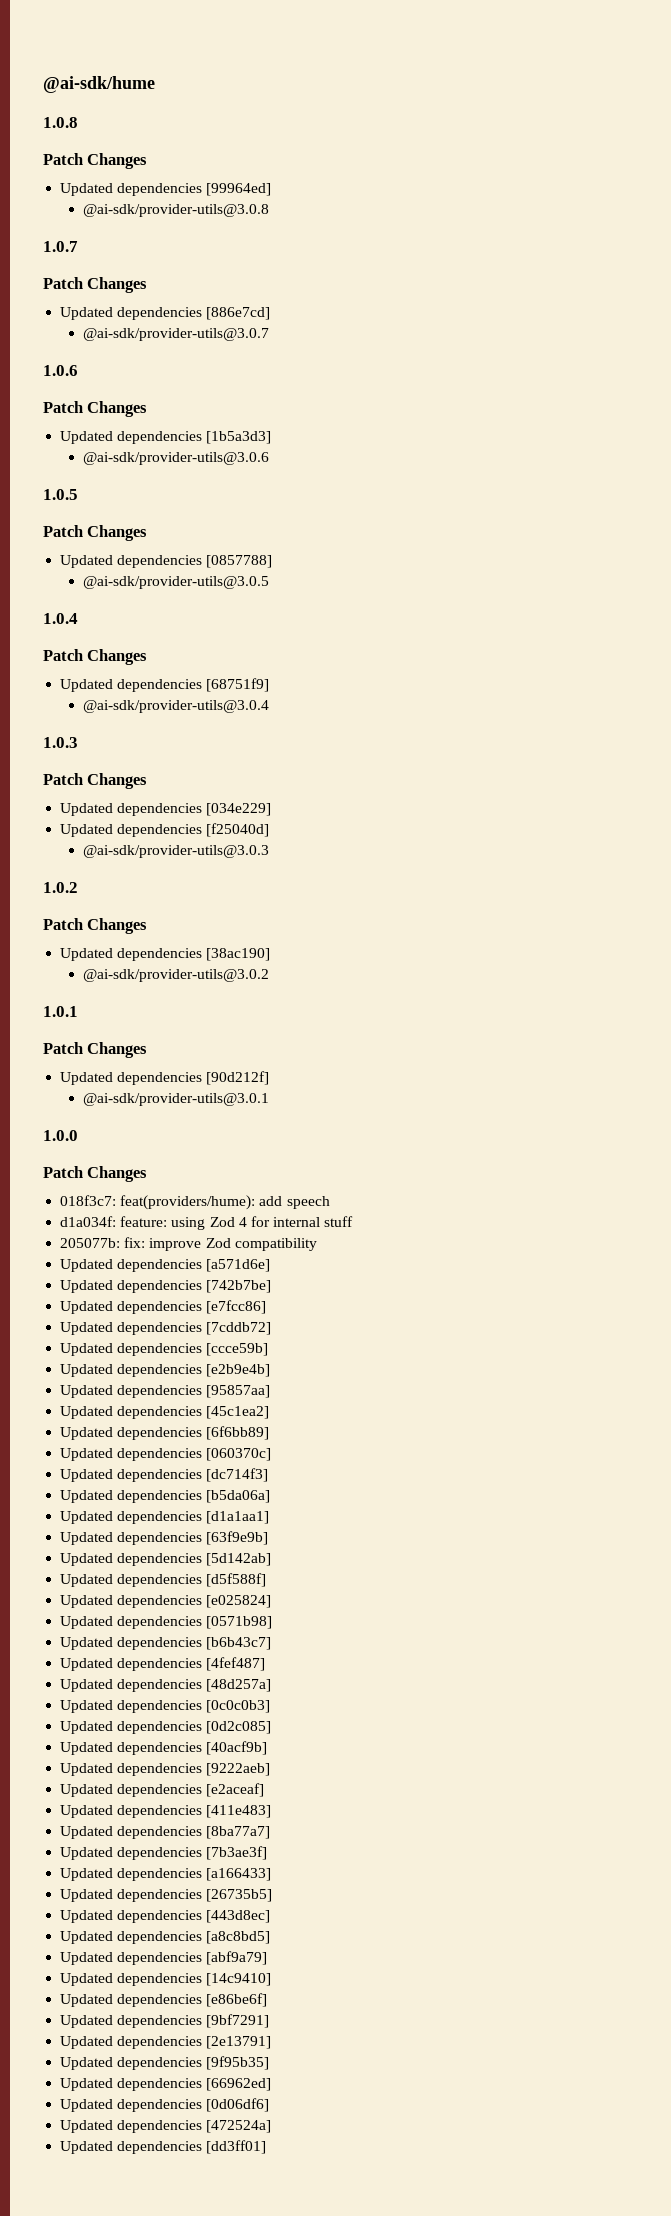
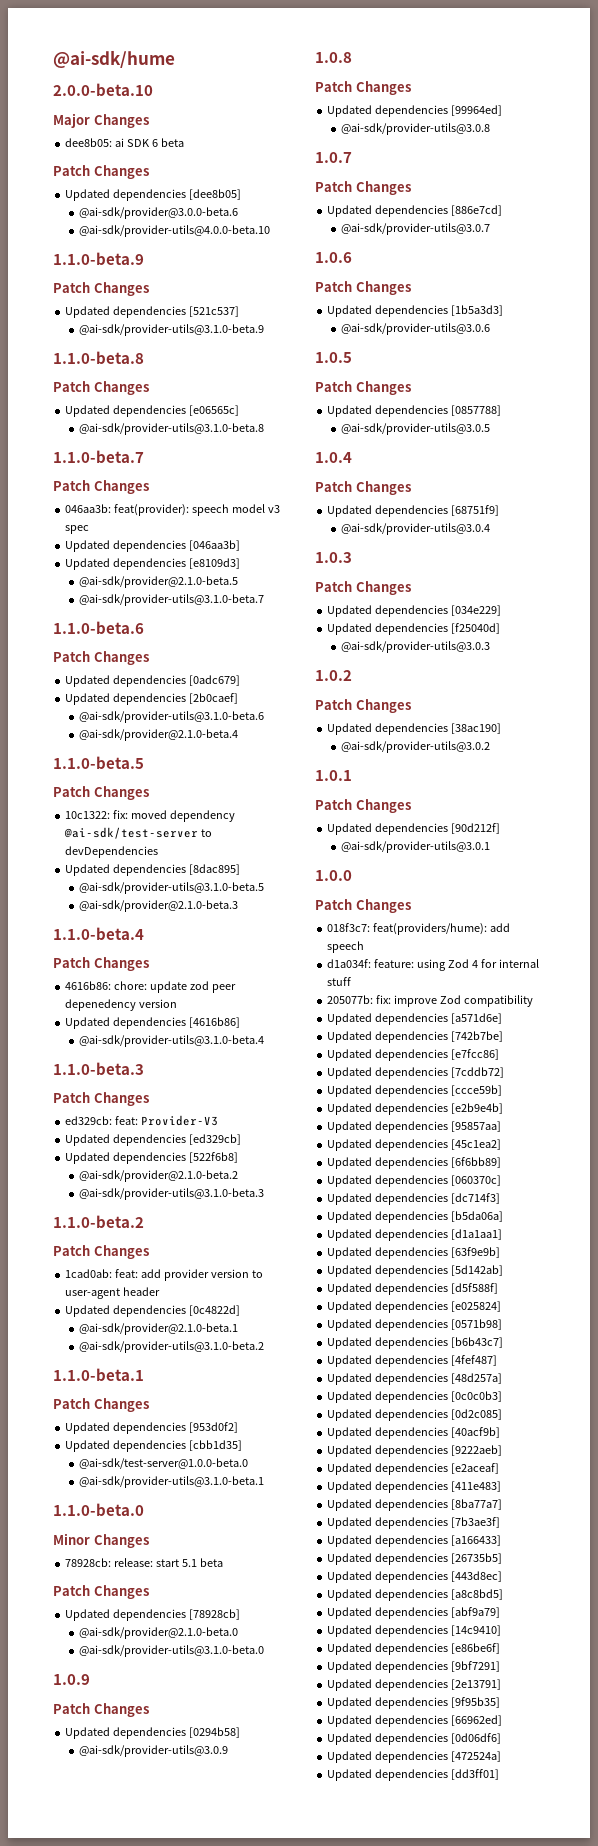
+ 2.0.0-beta.10
+ Major Changes
+ dee8b05: ai SDK 6 beta
+ Patch Changes
+ Updated dependencies [dee8b05]
+ @ai-sdk/provider@3.0.0-beta.6
+ @ai-sdk/provider-utils@4.0.0-beta.10
+ 1.1.0-beta.9
+ Patch Changes
+ Updated dependencies [521c537]
+ @ai-sdk/provider-utils@3.1.0-beta.9
+ 1.1.0-beta.8
+ Patch Changes
+ Updated dependencies [e06565c]
+ @ai-sdk/provider-utils@3.1.0-beta.8
+ 1.1.0-beta.7
+ Patch Changes
+ 046aa3b: feat(provider): speech model v3 spec
+ Updated dependencies [046aa3b]
+ Updated dependencies [e8109d3]
+ @ai-sdk/provider@2.1.0-beta.5
+ @ai-sdk/provider-utils@3.1.0-beta.7
+ 1.1.0-beta.6
+ Patch Changes
+ Updated dependencies [0adc679]
+ Updated dependencies [2b0caef]
+ @ai-sdk/provider-utils@3.1.0-beta.6
+ @ai-sdk/provider@2.1.0-beta.4
+ 1.1.0-beta.5
+ Patch Changes
+ 10c1322: fix: moved dependency @ai-sdk/test-server to devDependencies
+ Updated dependencies [8dac895]
+ @ai-sdk/provider-utils@3.1.0-beta.5
+ @ai-sdk/provider@2.1.0-beta.3
+ 1.1.0-beta.4
+ Patch Changes
+ 4616b86: chore: update zod peer depenedency version
+ Updated dependencies [4616b86]
+ @ai-sdk/provider-utils@3.1.0-beta.4
+ 1.1.0-beta.3
+ Patch Changes
+ ed329cb: feat: Provider-V3
+ Updated dependencies [ed329cb]
+ Updated dependencies [522f6b8]
+ @ai-sdk/provider@2.1.0-beta.2
+ @ai-sdk/provider-utils@3.1.0-beta.3
+ 1.1.0-beta.2
+ Patch Changes
+ 1cad0ab: feat: add provider version to user-agent header
+ Updated dependencies [0c4822d]
+ @ai-sdk/provider@2.1.0-beta.1
+ @ai-sdk/provider-utils@3.1.0-beta.2
+ 1.1.0-beta.1
+ Patch Changes
+ Updated dependencies [953d0f2]
+ Updated dependencies [cbb1d35]
+ @ai-sdk/test-server@1.0.0-beta.0
+ @ai-sdk/provider-utils@3.1.0-beta.1
+ 1.1.0-beta.0
+ Minor Changes
+ 78928cb: release: start 5.1 beta
+ Patch Changes
+ Updated dependencies [78928cb]
+ @ai-sdk/provider@2.1.0-beta.0
+ @ai-sdk/provider-utils@3.1.0-beta.0
+ 1.0.9
+ Patch Changes
+ Updated dependencies [0294b58]
+ @ai-sdk/provider-utils@3.0.9

